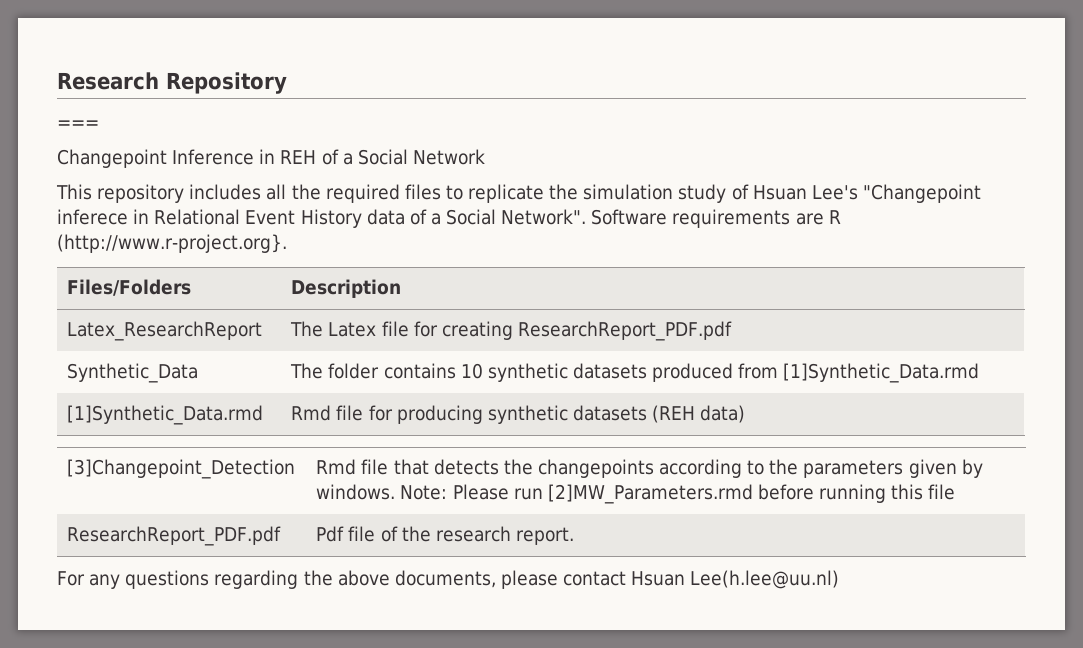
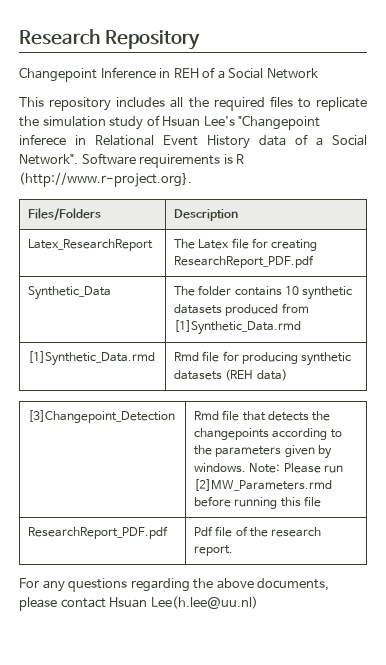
- ===
- Software requirements are R (http://www.r-project.org}.
+ Software requirements is R (http://www.r-project.org}.

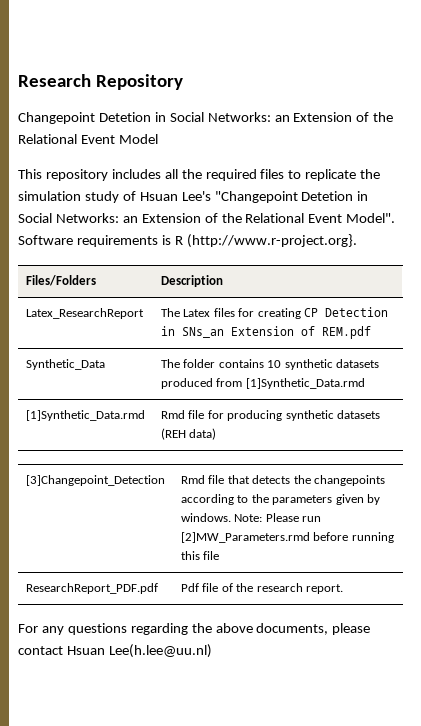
- Changepoint Inference in REH of a Social Network
+ Changepoint Detetion in Social Networks: an Extension of the Relational Event Model
- This repository includes all the required files to replicate the simulation study of Hsuan Lee's "Changepoint inferece in Relational Event History data of a Social Network".
+ This repository includes all the required files to replicate the simulation study of Hsuan Lee's "Changepoint Detetion in Social Networks: an Extension of the Relational Event Model".
- Latex_ResearchReport | The Latex file for creating ResearchReport_PDF.pdf
+ Latex_ResearchReport | The Latex files for creating CP Detection in SNs_an Extension of REM.pdf

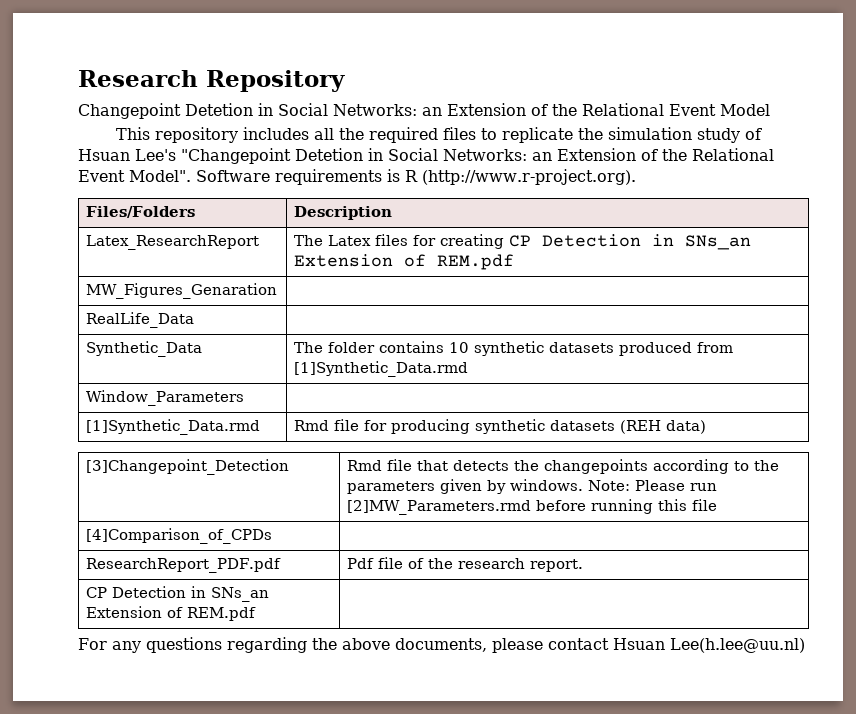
- Software requirements is R (http://www.r-project.org}.
+ Software requirements is R (http://www.r-project.org).
+ MW_Figures_Genaration |
+ RealLife_Data |
+ Window_Parameters |
+ [4]Comparison_of_CPDs |
+ CP Detection in SNs_an Extension of REM.pdf |

